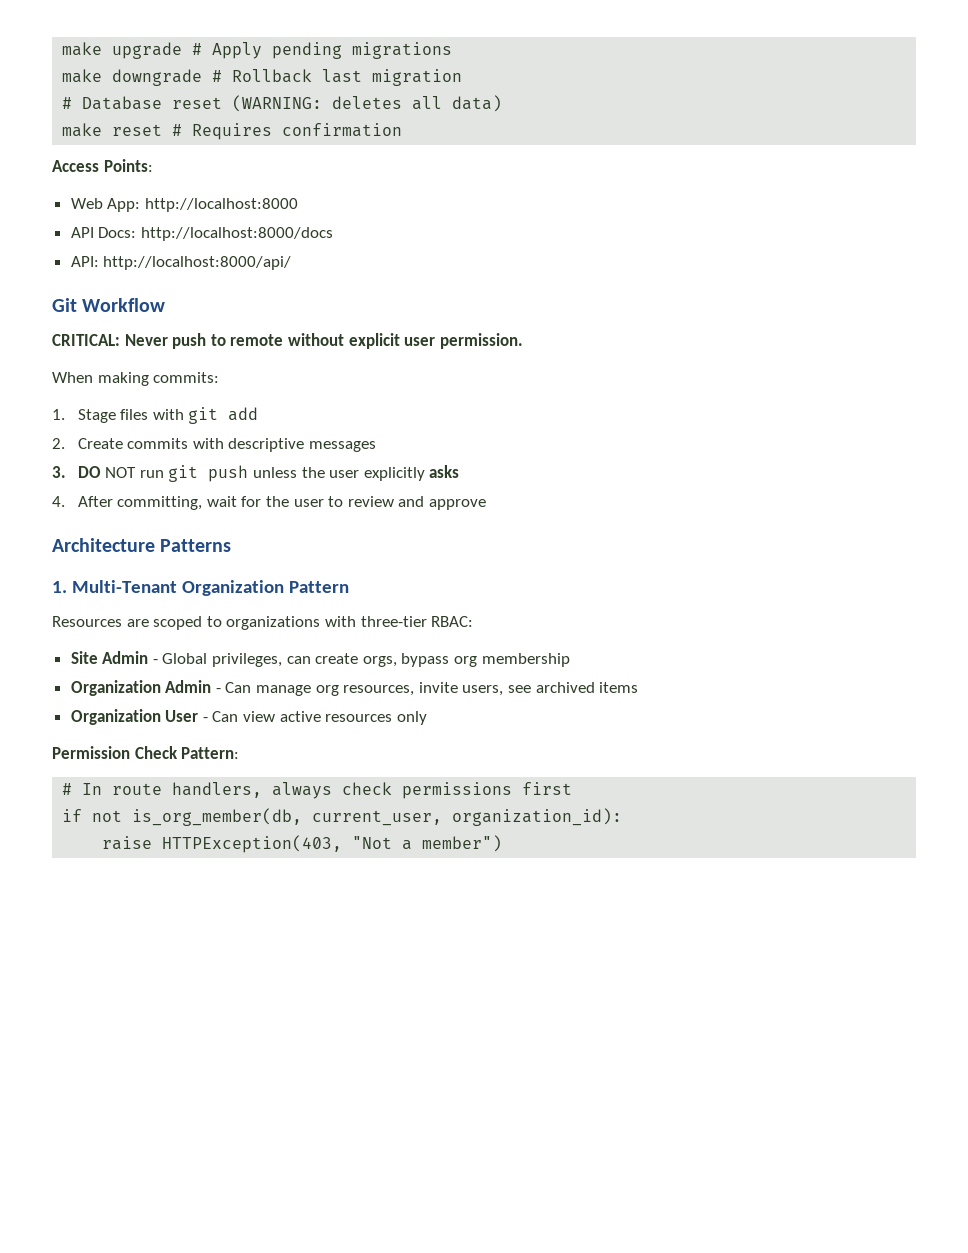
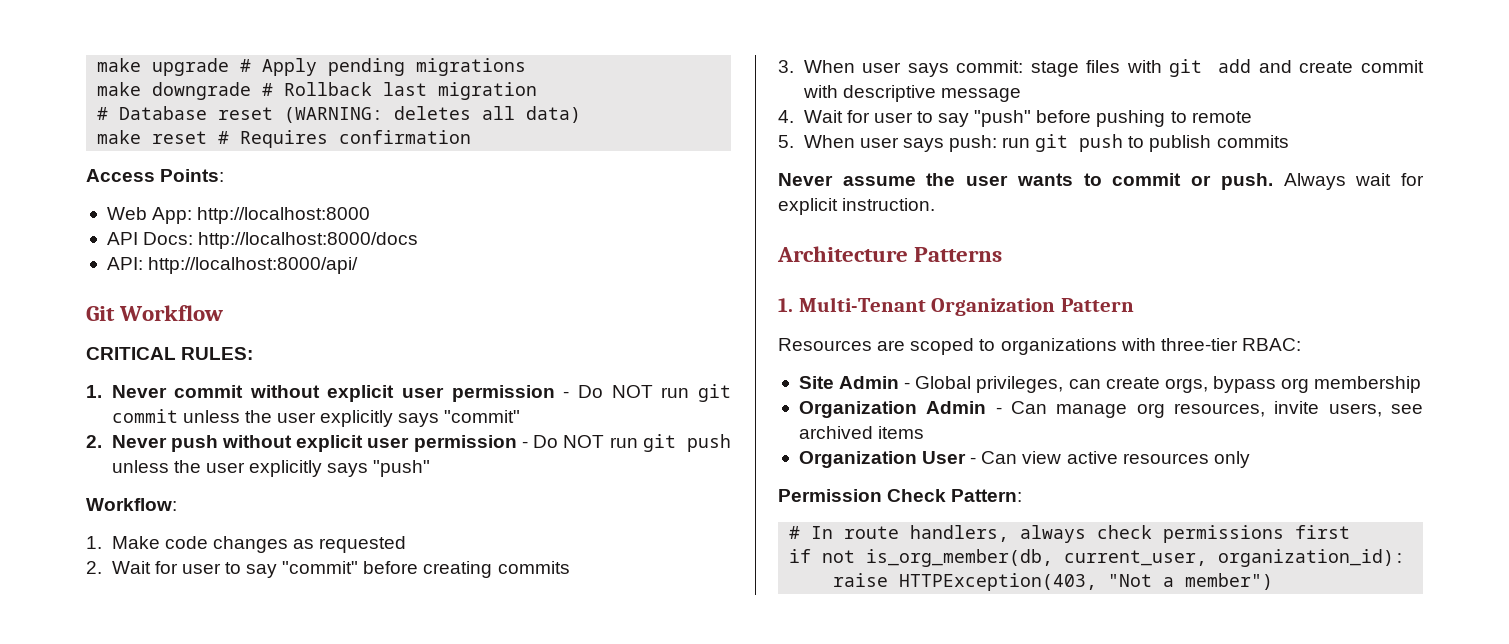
- CRITICAL: Never push to remote without explicit user permission.
- When making commits:
- 1. Stage files with git add
- 2. Create commits with descriptive messages
- 3. DO NOT run git push unless the user explicitly asks
- 4. After committing, wait for the user to review and approve
+ CRITICAL RULES:
+ 1. Never commit without explicit user permission - Do NOT run git commit unless the user explicitly says "commit"
+ 2. Never push without explicit user permission - Do NOT run git push unless the user explicitly says "push"
+ Workflow:
+ 1. Make code changes as requested
+ 2. Wait for user to say "commit" before creating commits
+ 3. When user says commit: stage files with git add and create commit with descriptive message
+ 4. Wait for user to say "push" before pushing to remote
+ 5. When user says push: run git push to publish commits
+ Never assume the user wants to commit or push. Always wait for explicit instruction.

